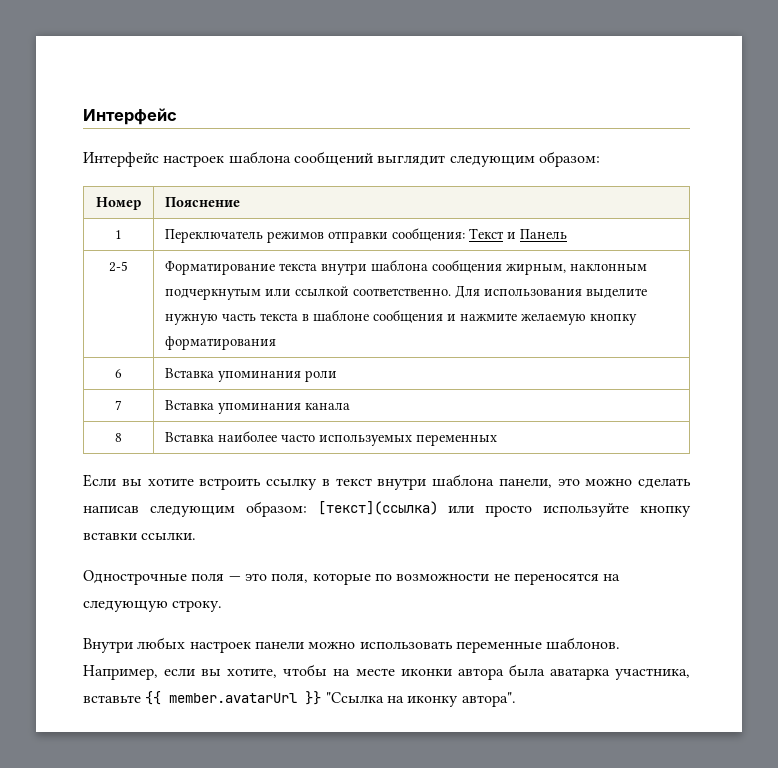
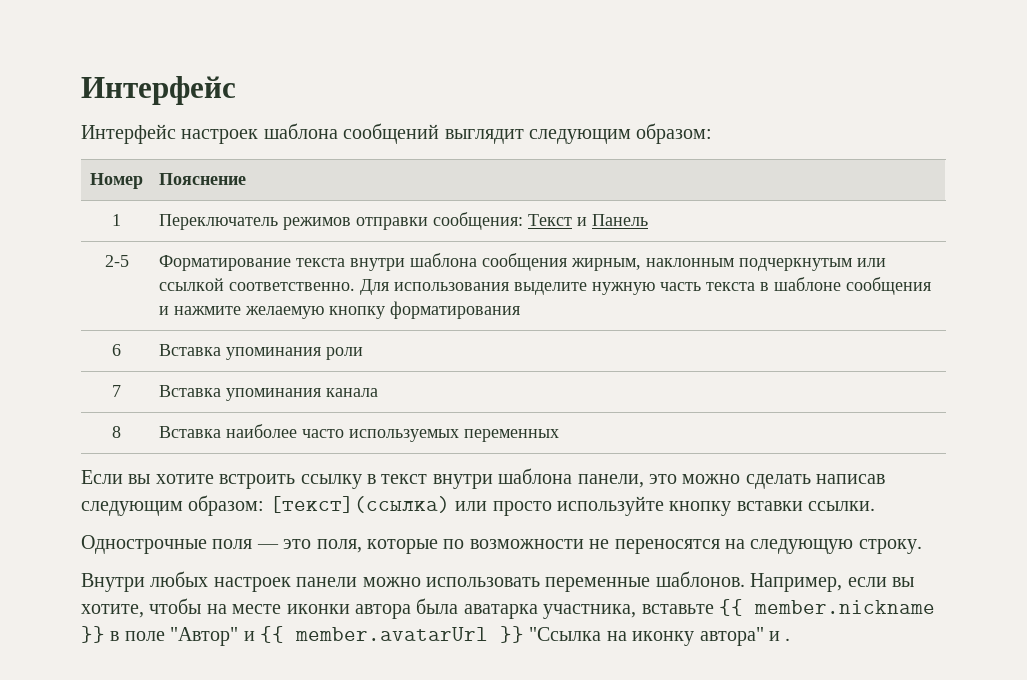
- Например, если вы хотите, чтобы на месте иконки автора была аватарка участника, вставьте {{ member.avatarUrl }} "Ссылка на иконку автора".
+ Например, если вы хотите, чтобы на месте иконки автора была аватарка участника, вставьте {{ member.nickname }} в поле "Автор" и {{ member.avatarUrl }} "Ссылка на иконку автора" и .

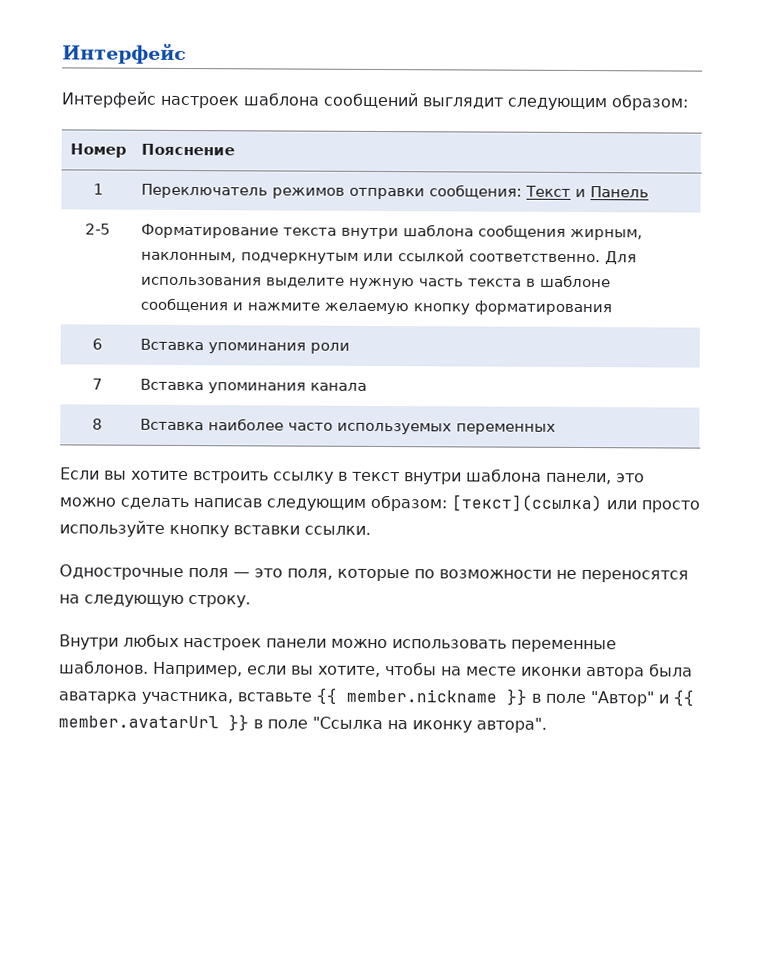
- 2-5 | Форматирование текста внутри шаблона сообщения жирным, наклонным подчеркнутым или ссылкой соответственно. Для использования выделите нужную часть текста в шаблоне сообщения и нажмите желаемую кнопку форматирования
+ 2-5 | Форматирование текста внутри шаблона сообщения жирным, наклонным, подчеркнутым или ссылкой соответственно. Для использования выделите нужную часть текста в шаблоне сообщения и нажмите желаемую кнопку форматирования
- Например, если вы хотите, чтобы на месте иконки автора была аватарка участника, вставьте {{ member.nickname }} в поле "Автор" и {{ member.avatarUrl }} "Ссылка на иконку автора" и .
+ Например, если вы хотите, чтобы на месте иконки автора была аватарка участника, вставьте {{ member.nickname }} в поле "Автор" и {{ member.avatarUrl }} в поле "Ссылка на иконку автора".

